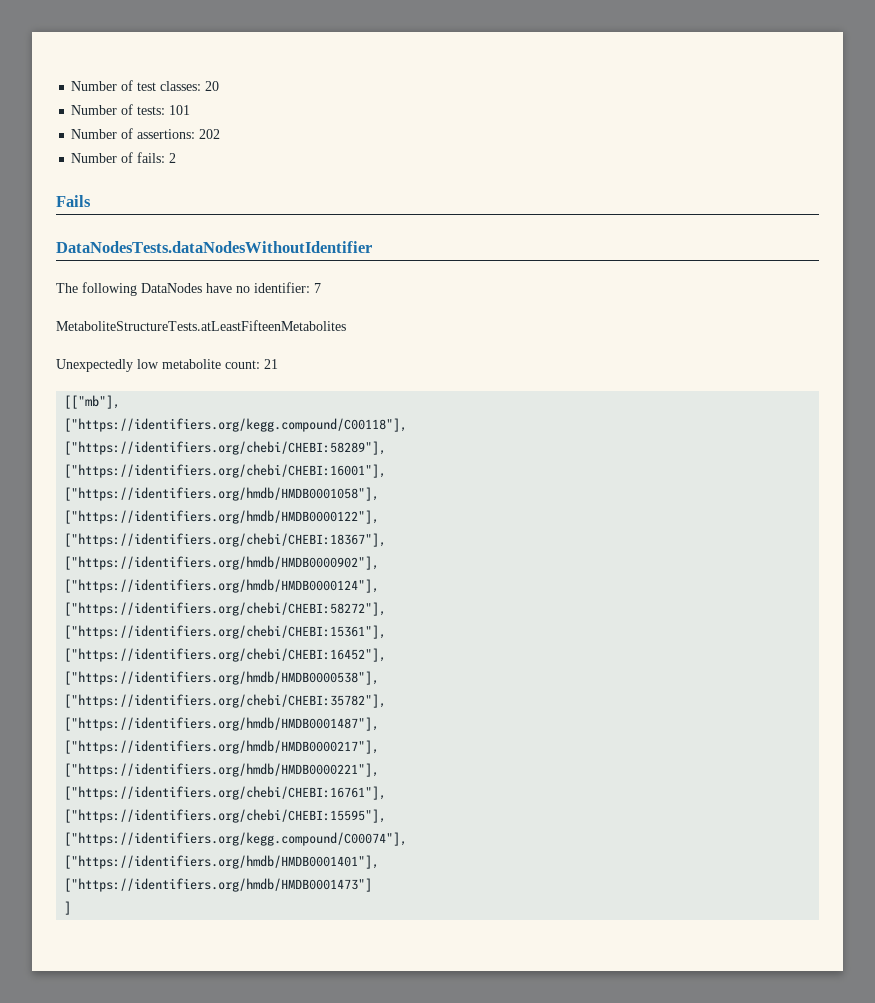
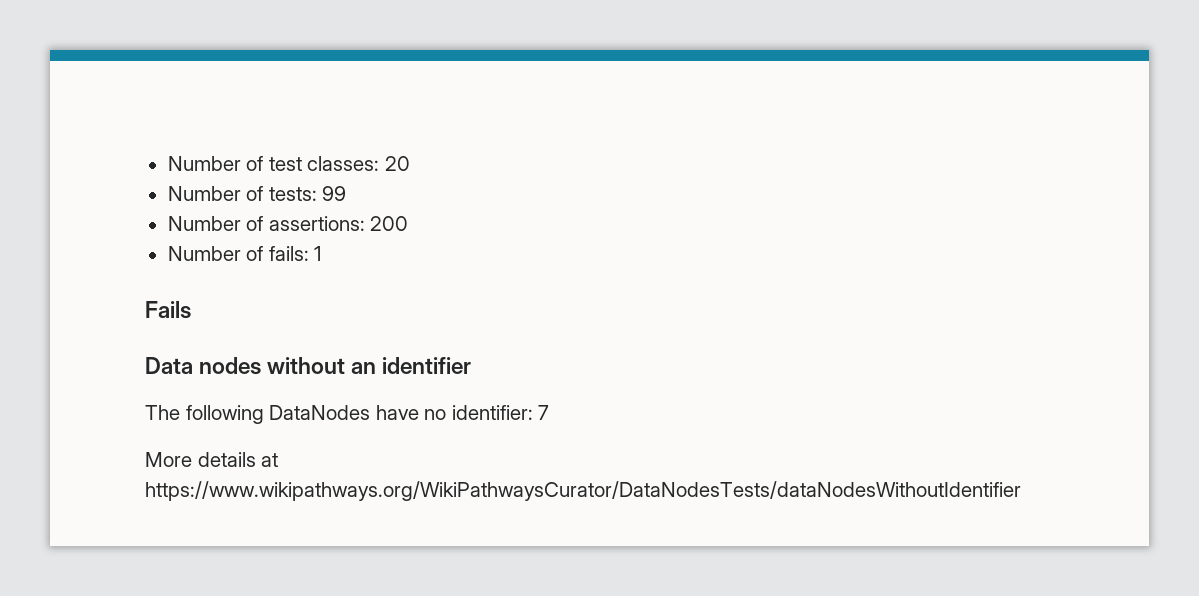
- Number of tests: 101
+ Number of tests: 99
- Number of assertions: 202
+ Number of assertions: 200
- Number of fails: 2
+ Number of fails: 1
- DataNodesTests.dataNodesWithoutIdentifier
+ Data nodes without an identifier
- MetaboliteStructureTests.atLeastFifteenMetabolites
- Unexpectedly low metabolite count: 21
- [["mb"],
- ["https://identifiers.org/kegg.compound/C00118"],
- ["https://identifiers.org/chebi/CHEBI:58289"],
- ["https://identifiers.org/chebi/CHEBI:16001"],
- ["https://identifiers.org/hmdb/HMDB0001058"],
- ["https://identifiers.org/hmdb/HMDB0000122"],
- ["https://identifiers.org/chebi/CHEBI:18367"],
- ["https://identifiers.org/hmdb/HMDB0000902"],
- ["https://identifiers.org/hmdb/HMDB0000124"],
- ["https://identifiers.org/chebi/CHEBI:58272"],
- ["https://identifiers.org/chebi/CHEBI:15361"],
- ["https://identifiers.org/chebi/CHEBI:16452"],
- ["https://identifiers.org/hmdb/HMDB0000538"],
- ["https://identifiers.org/chebi/CHEBI:35782"],
- ["https://identifiers.org/hmdb/HMDB0001487"],
- ["https://identifiers.org/hmdb/HMDB0000217"],
- ["https://identifiers.org/hmdb/HMDB0000221"],
- ["https://identifiers.org/chebi/CHEBI:16761"],
- ["https://identifiers.org/chebi/CHEBI:15595"],
- ["https://identifiers.org/kegg.compound/C00074"],
- ["https://identifiers.org/hmdb/HMDB0001401"],
- ["https://identifiers.org/hmdb/HMDB0001473"]
- ]
+ More details at https://www.wikipathways.org/WikiPathwaysCurator/DataNodesTests/dataNodesWithoutIdentifier

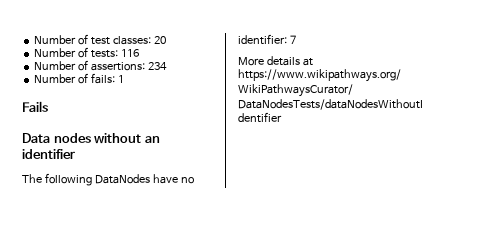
- Number of tests: 99
+ Number of tests: 116
- Number of assertions: 200
+ Number of assertions: 234

